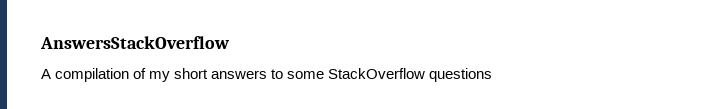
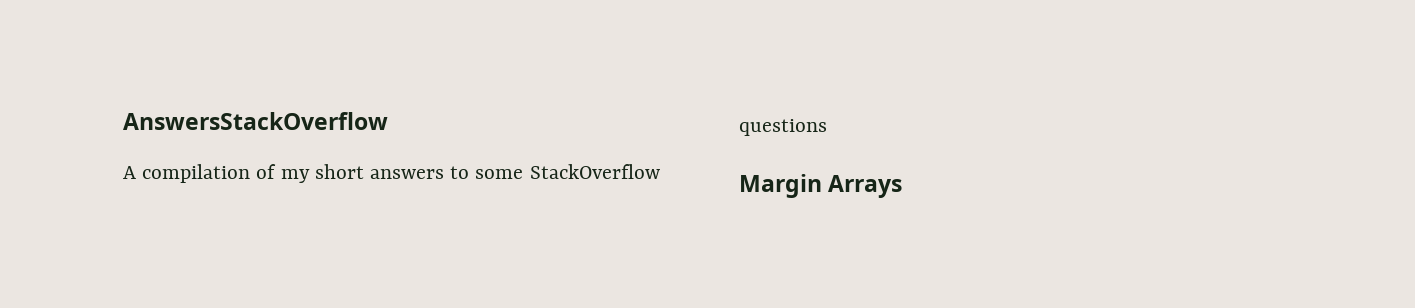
+ Margin Arrays

